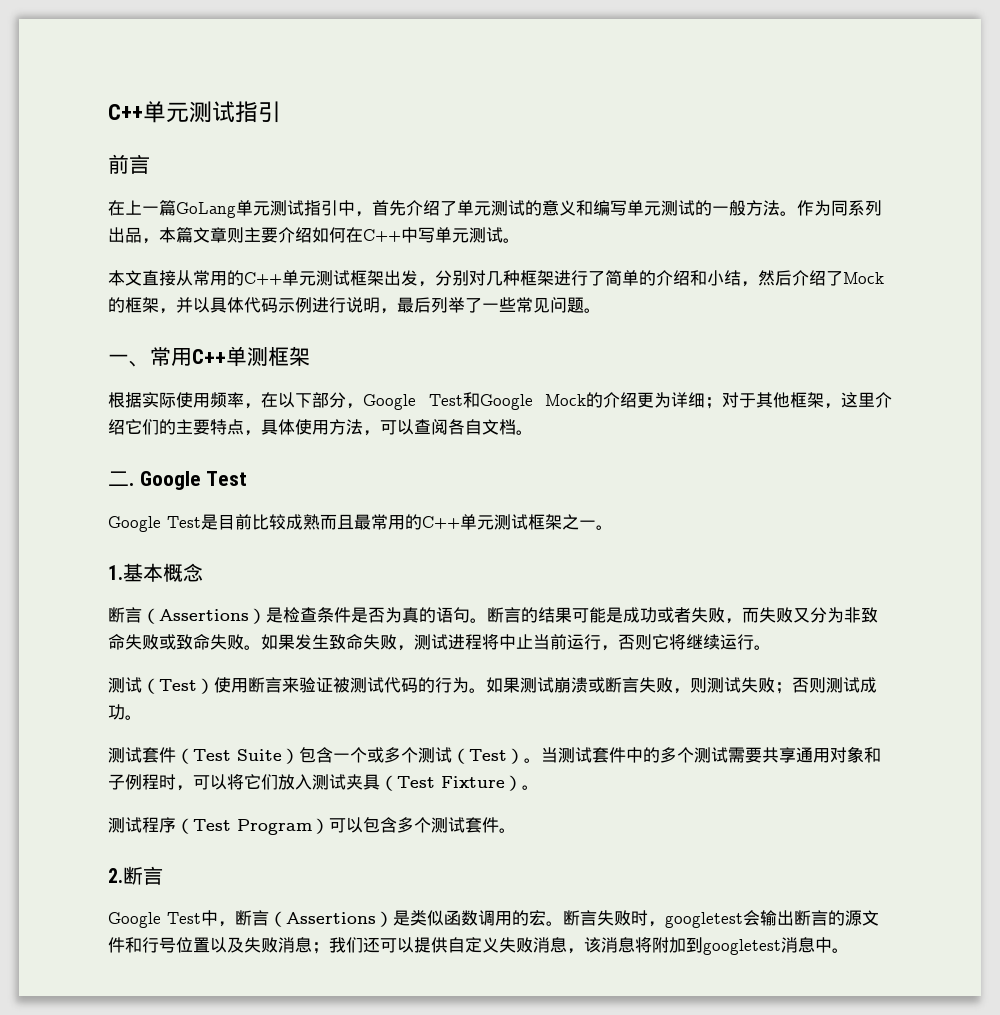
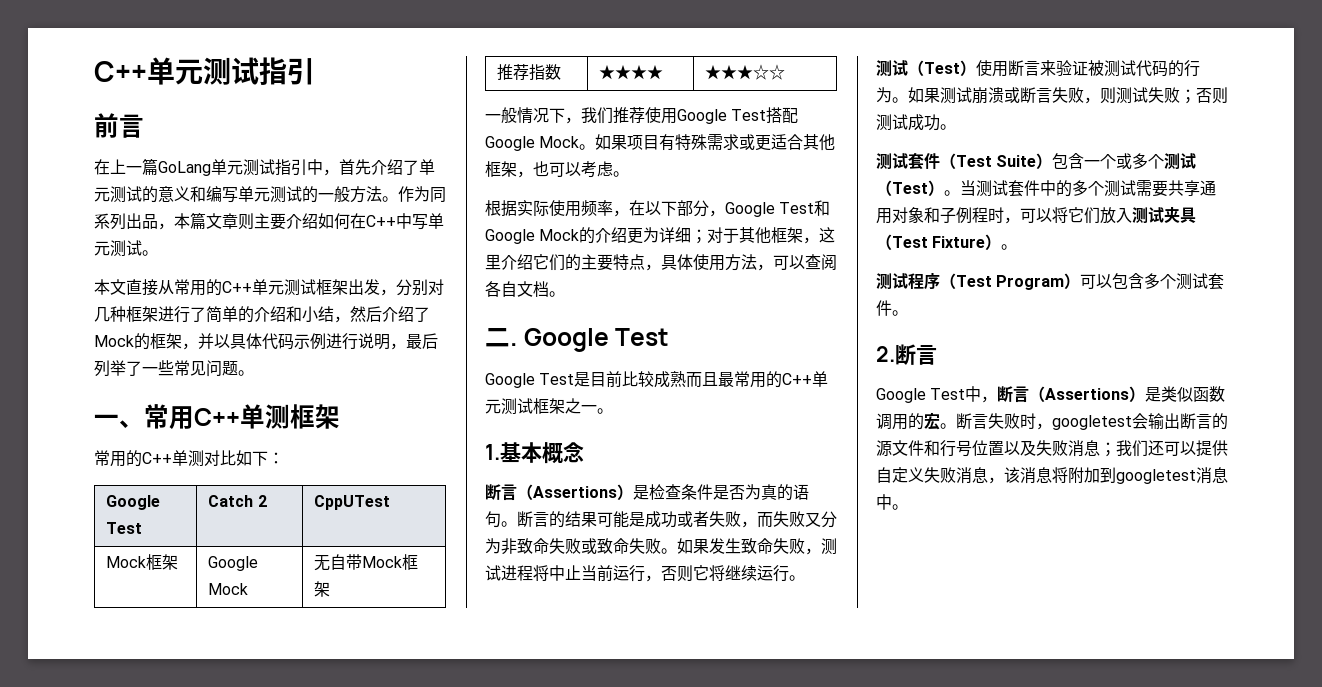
+ 常用的C++单测对比如下：
+ Google Test | Catch 2 | CppUTest
+ Mock框架 | Google Mock | 无自带Mock框架
+ 推荐指数 | ★★★★ | ★★★☆☆
+ 一般情况下，我们推荐使用Google Test搭配Google Mock。如果项目有特殊需求或更适合其他框架，也可以考虑。

